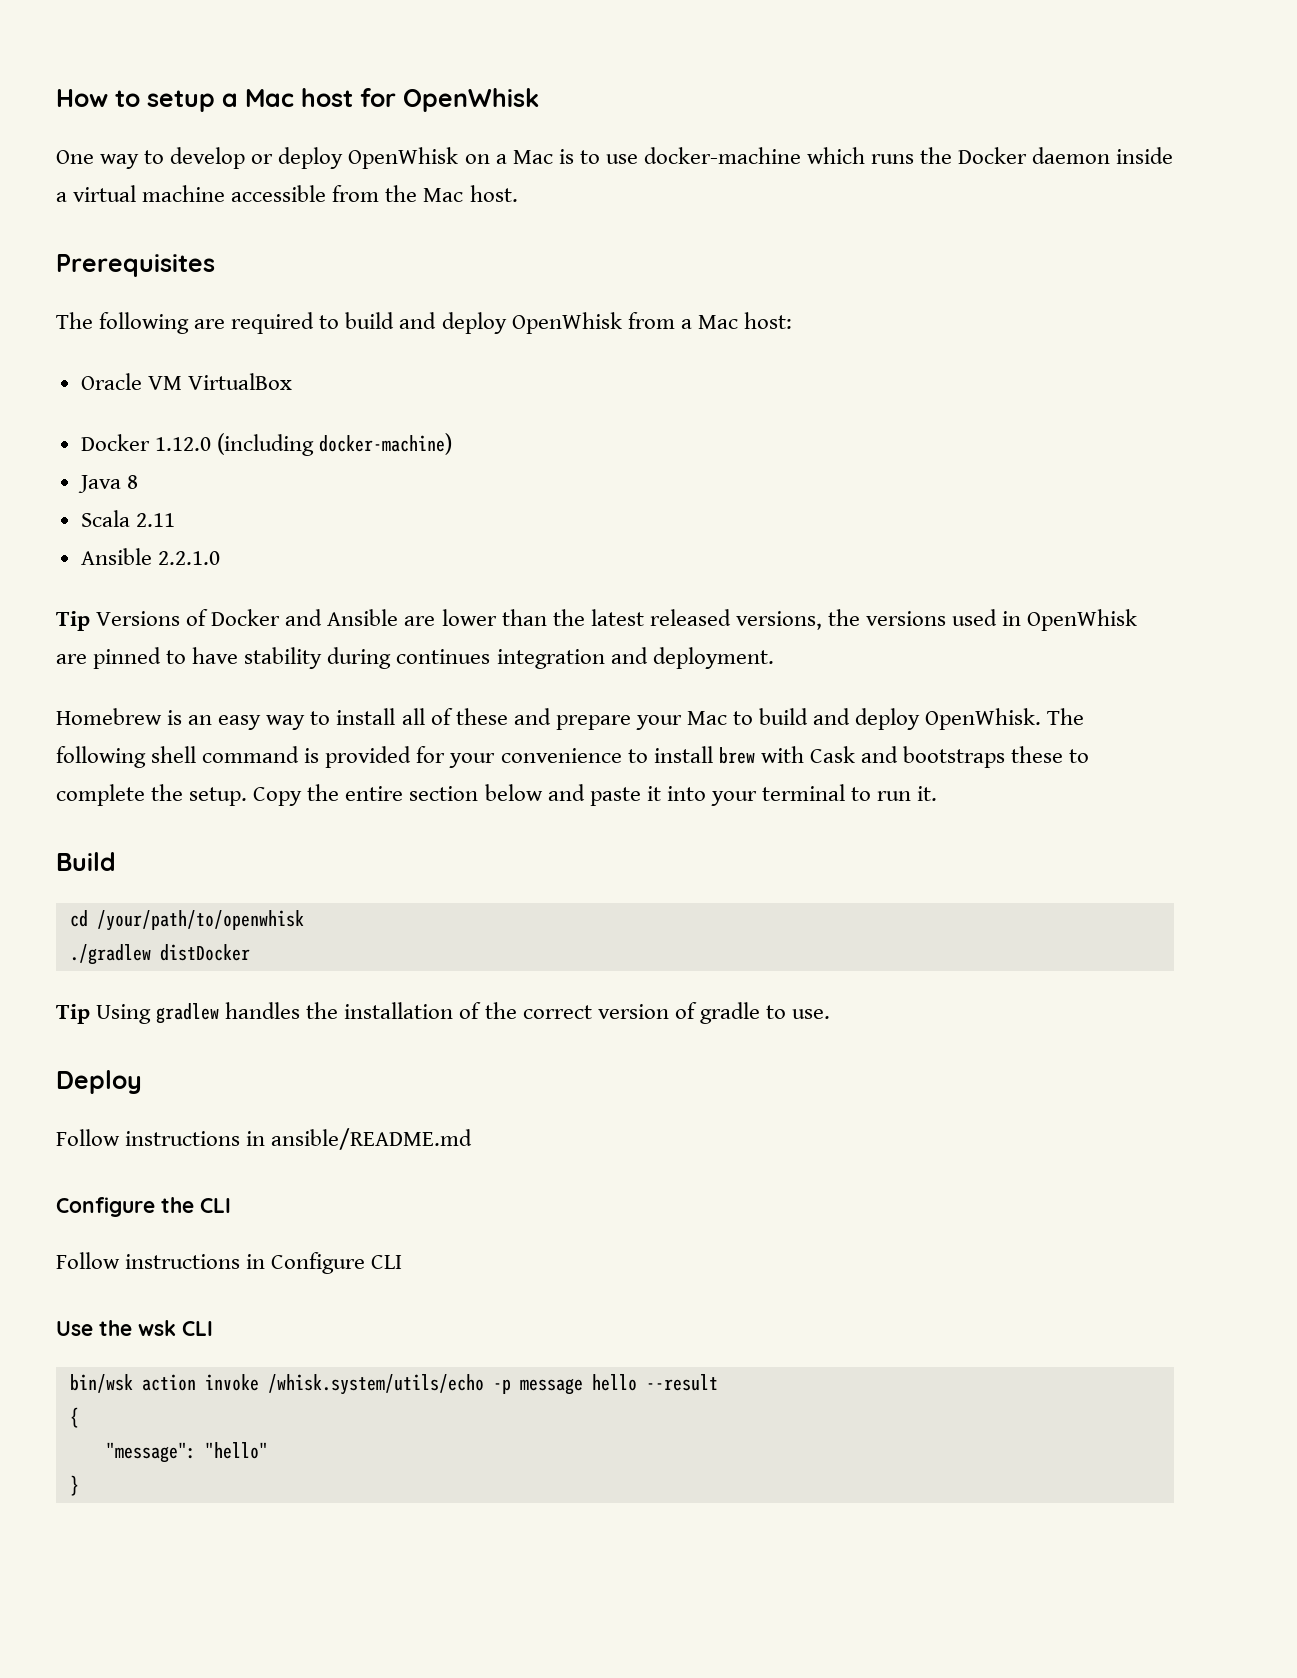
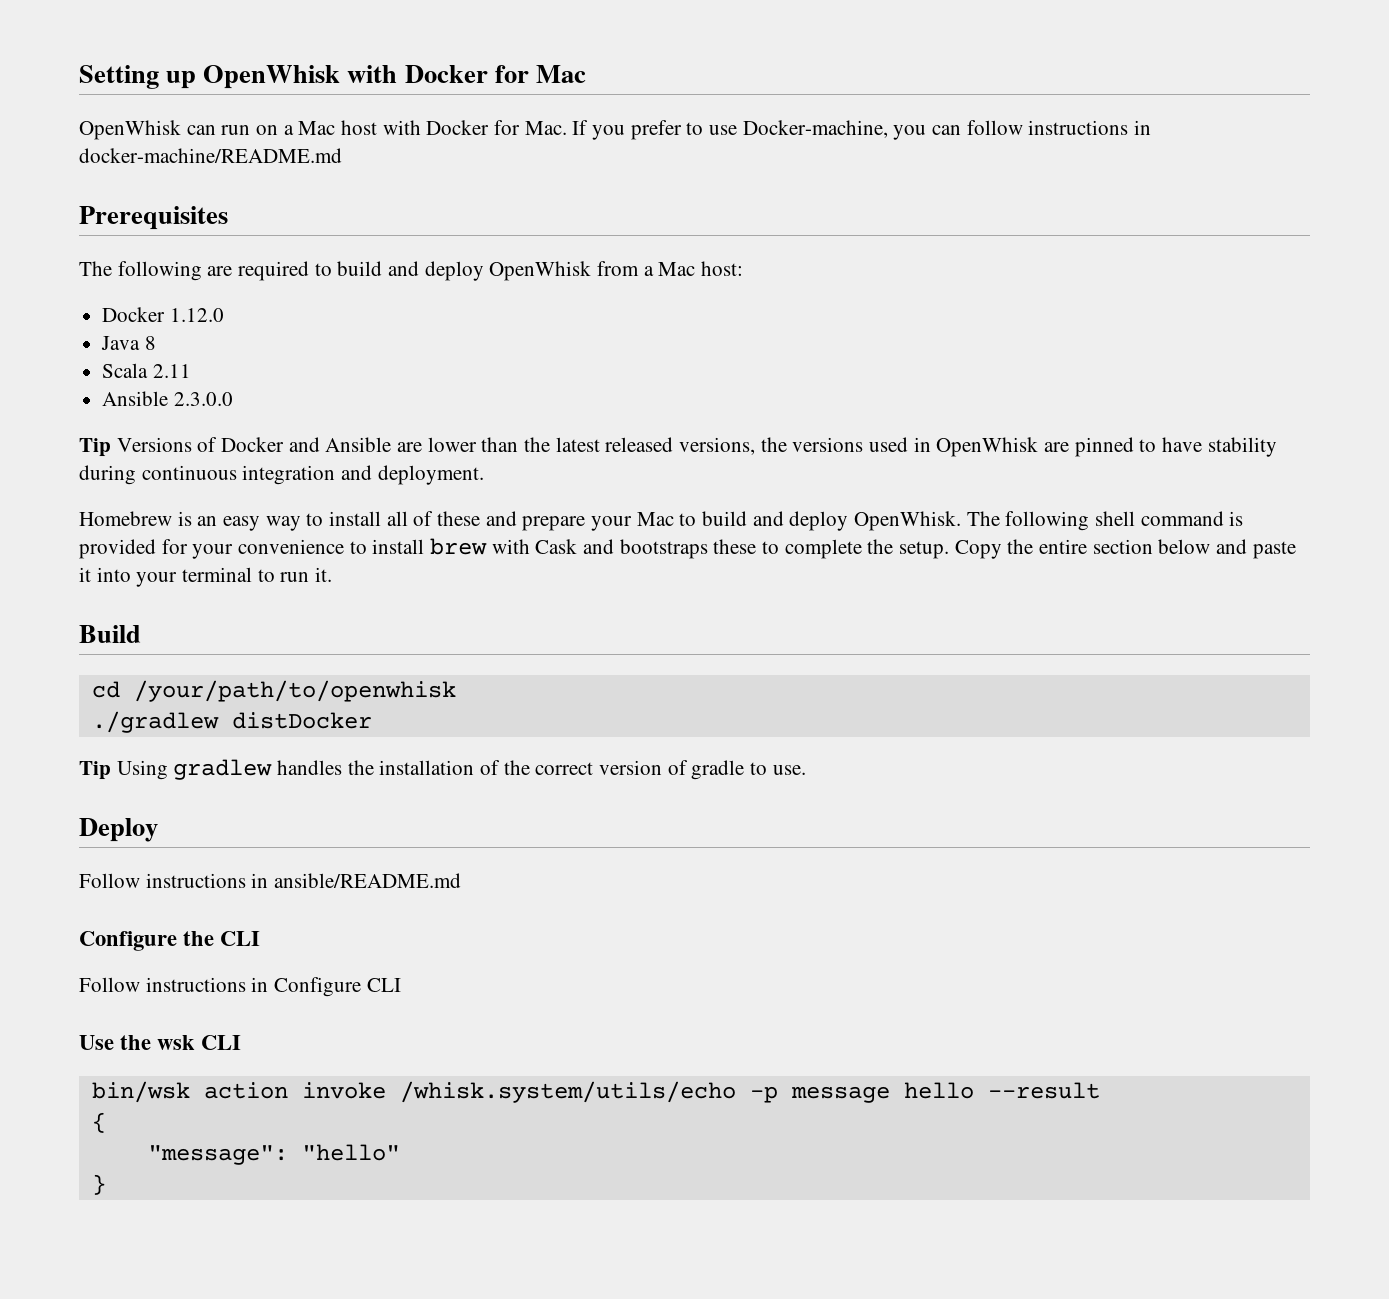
- How to setup a Mac host for OpenWhisk
- One way to develop or deploy OpenWhisk on a Mac is to use docker-machine which runs the Docker daemon inside a virtual machine accessible from the Mac host.
+ Setting up OpenWhisk with Docker for Mac
+ OpenWhisk can run on a Mac host with Docker for Mac. If you prefer to use Docker-machine, you can follow instructions in docker-machine/README.md
- Oracle VM VirtualBox
- Docker 1.12.0 (including docker-machine)
+ Docker 1.12.0
- Ansible 2.2.1.0
+ Ansible 2.3.0.0
- Tip Versions of Docker and Ansible are lower than the latest released versions, the versions used in OpenWhisk are pinned to have stability during continues integration and deployment.
+ Tip Versions of Docker and Ansible are lower than the latest released versions, the versions used in OpenWhisk are pinned to have stability during continuous integration and deployment.

